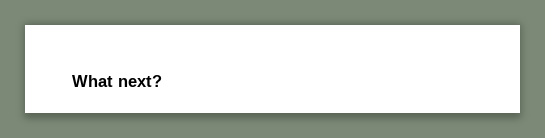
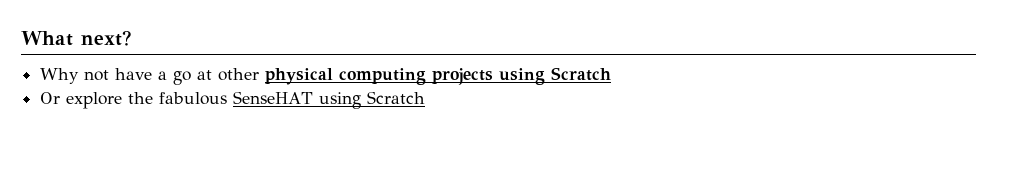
+ Why not have a go at other physical computing projects using Scratch
+ Or explore the fabulous SenseHAT using Scratch

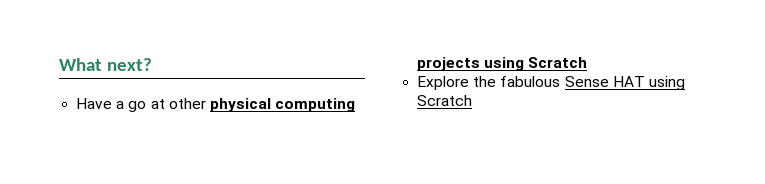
- Why not have a go at other physical computing projects using Scratch
+ Have a go at other physical computing projects using Scratch
- Or explore the fabulous SenseHAT using Scratch
+ Explore the fabulous Sense HAT using Scratch

